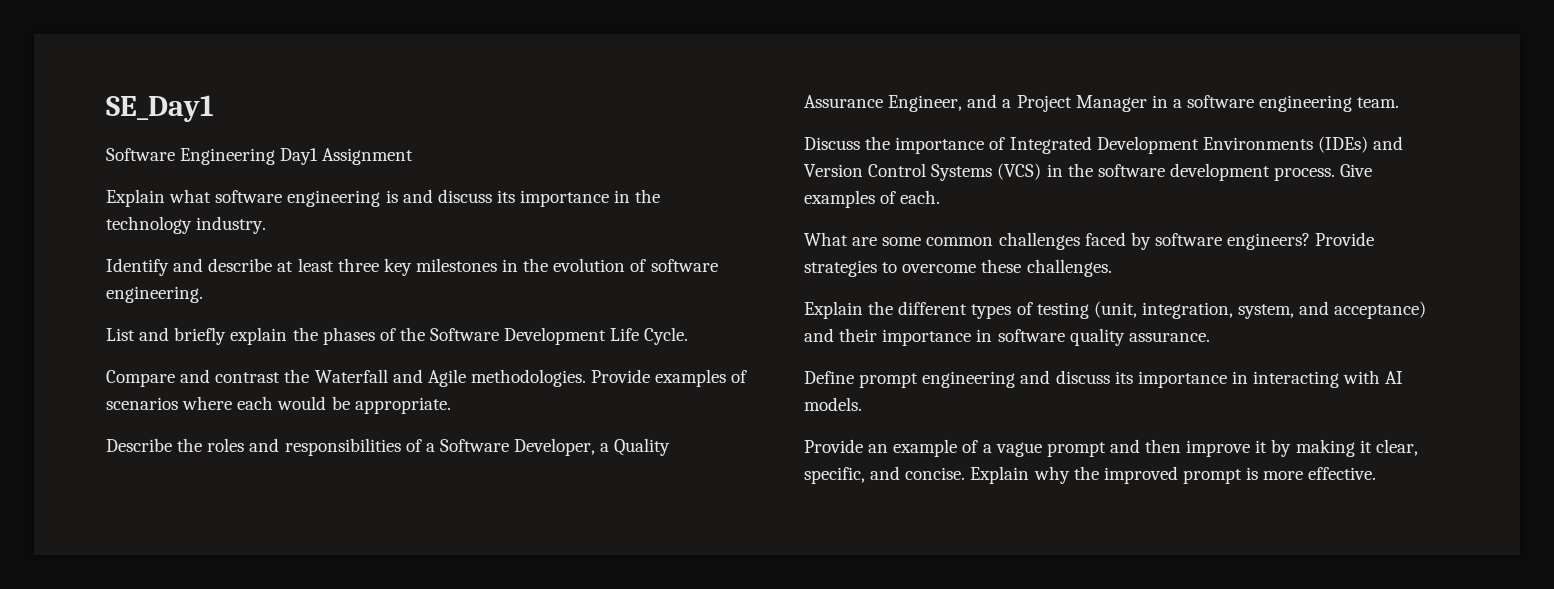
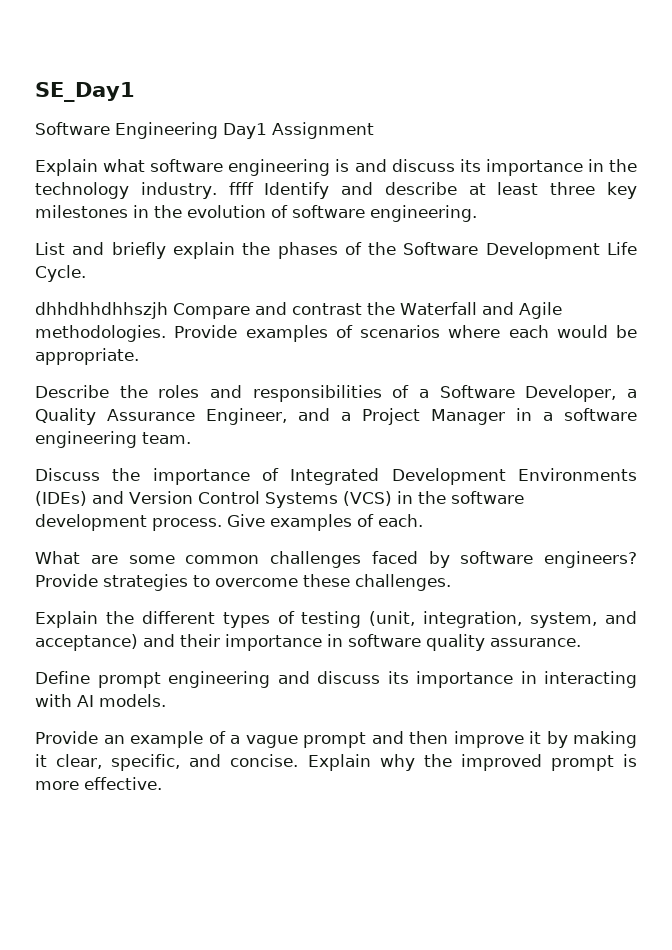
- Explain what software engineering is and discuss its importance in the technology industry.
- Identify and describe at least three key milestones in the evolution of software engineering.
+ Explain what software engineering is and discuss its importance in the technology industry. ffff Identify and describe at least three key milestones in the evolution of software engineering.
- Compare and contrast the Waterfall and Agile methodologies.
+ dhhdhhdhhszjh Compare and contrast the Waterfall and Agile methodologies.

